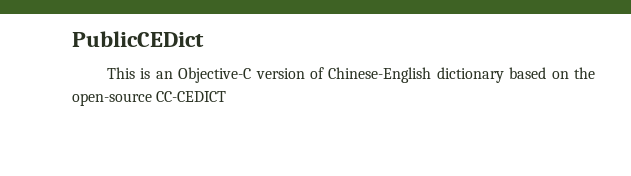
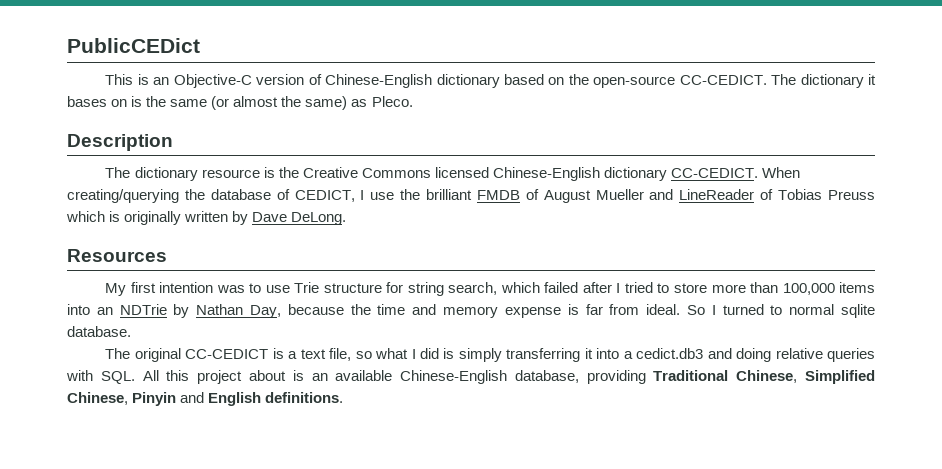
- This is an Objective-C version of Chinese-English dictionary based on the open-source CC-CEDICT
+ This is an Objective-C version of Chinese-English dictionary based on the open-source CC-CEDICT. The dictionary it bases on is the same (or almost the same) as Pleco.
+ Description
+ The dictionary resource is the Creative Commons licensed Chinese-English dictionary CC-CEDICT. When creating/querying the database of CEDICT, I use the brilliant FMDB of August Mueller and LineReader of Tobias Preuss which is originally written by Dave DeLong.
+ Resources
+ My first intention was to use Trie structure for string search, which failed after I tried to store more than 100,000 items into an NDTrie by Nathan Day, because the time and memory expense is far from ideal. So I turned to normal sqlite database.
+ The original CC-CEDICT is a text file, so what I did is simply transferring it into a cedict.db3 and doing relative queries with SQL. All this project about is an available Chinese-English database, providing Traditional Chinese, Simplified Chinese, Pinyin and English definitions.

